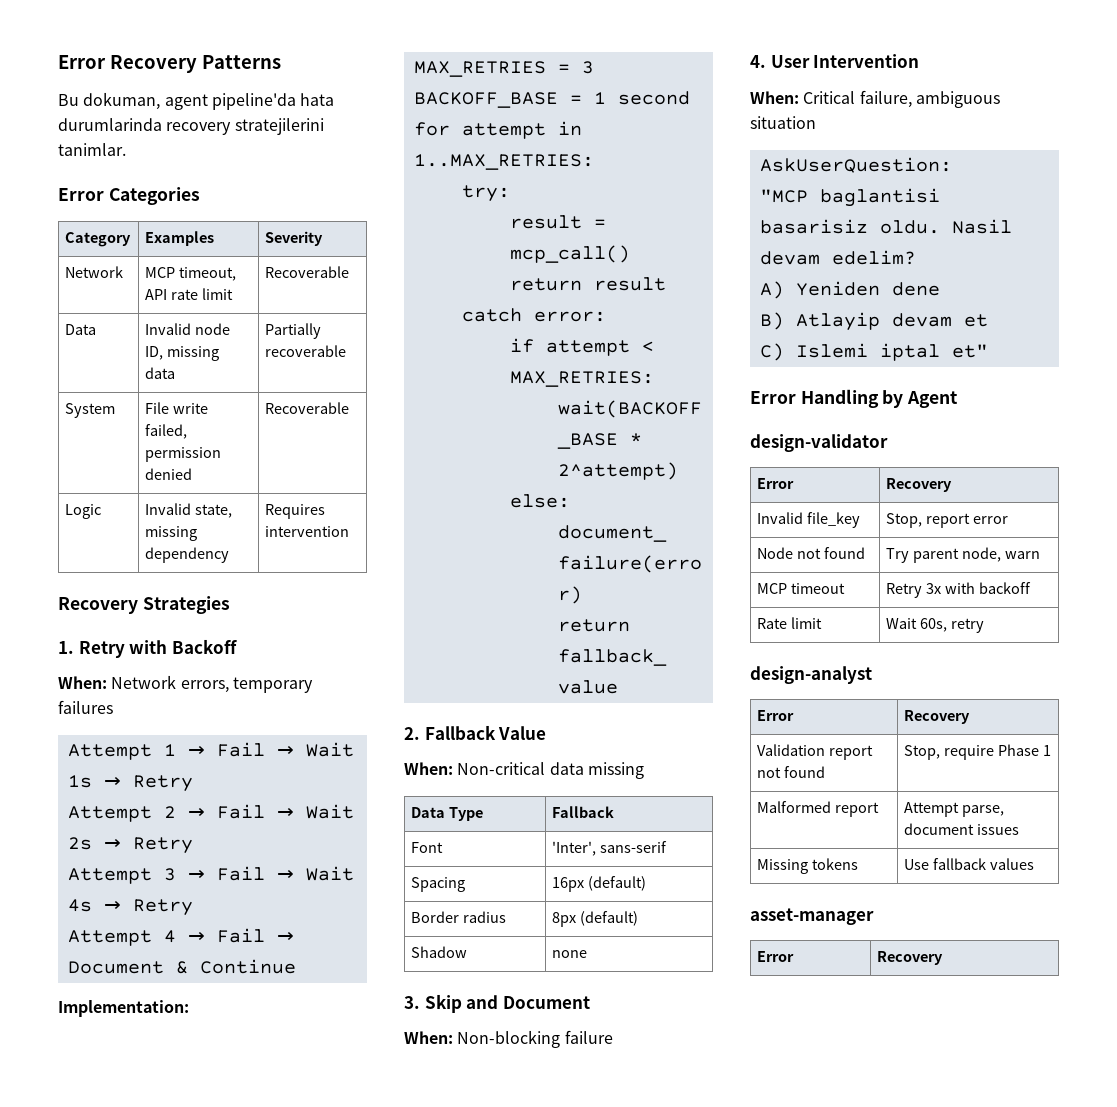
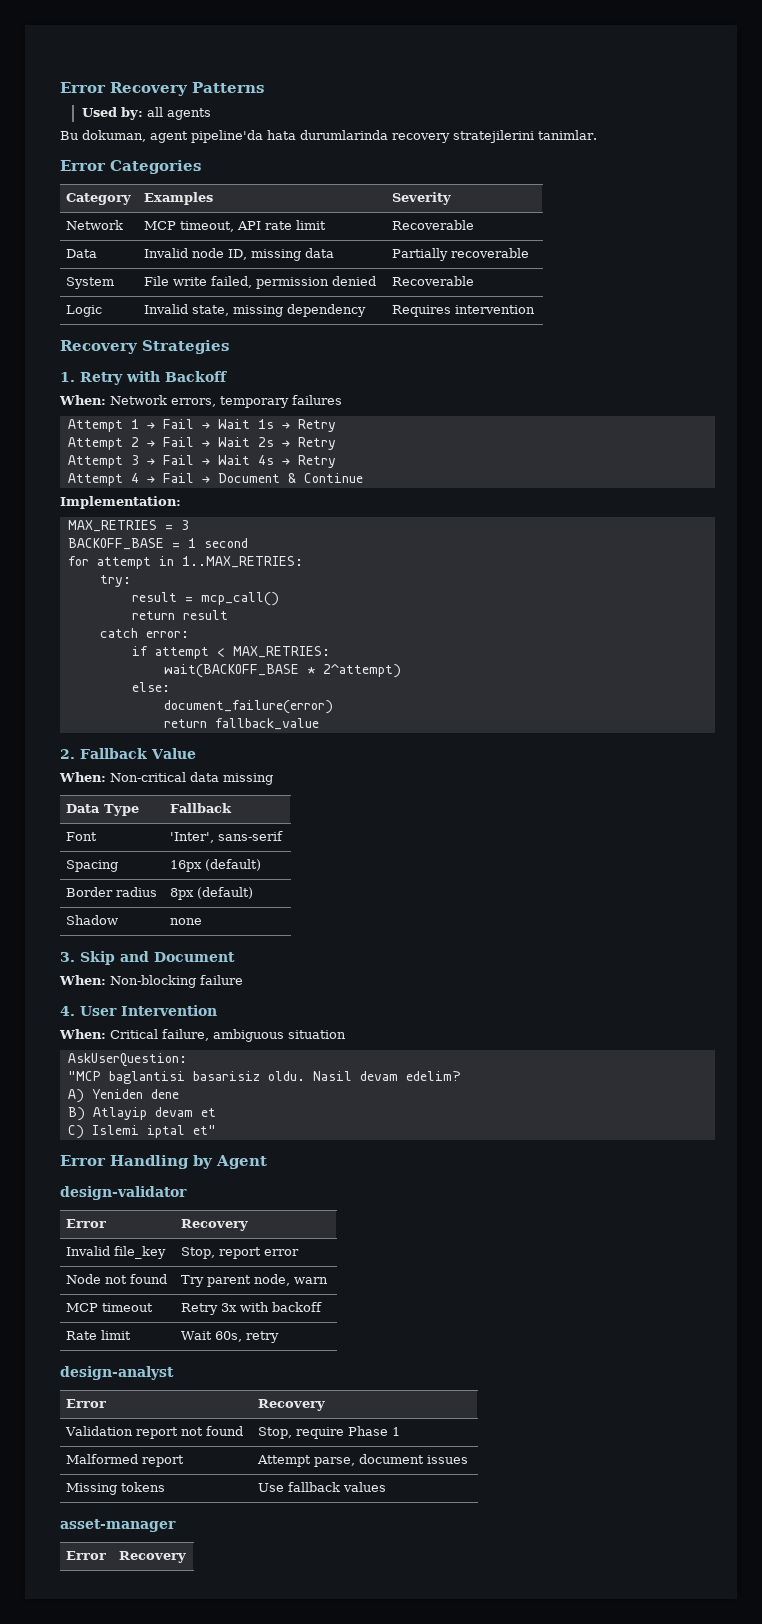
+ Used by: all agents

